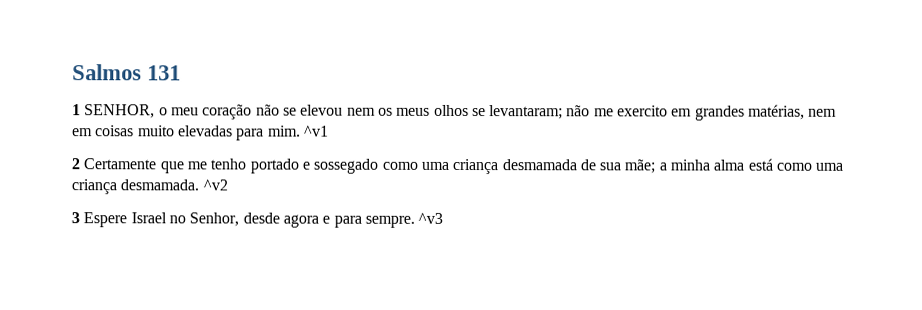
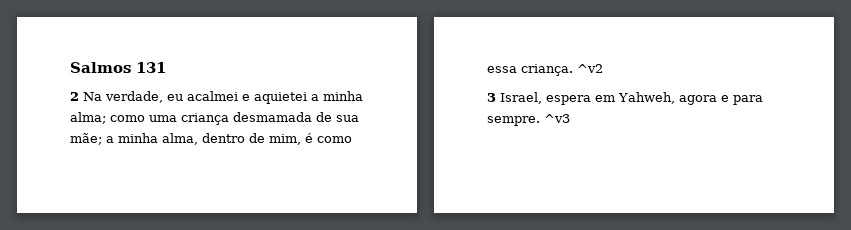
- 1 SENHOR, o meu coração não se elevou nem os meus olhos se levantaram; não me exercito em grandes matérias, nem em coisas muito elevadas para mim. ^v1
- 2 Certamente que me tenho portado e sossegado como uma criança desmamada de sua mãe; a minha alma está como uma criança desmamada. ^v2
- 3 Espere Israel no Senhor, desde agora e para sempre.
+ 2 Na verdade, eu acalmei e aquietei a minha alma; como uma criança desmamada de sua mãe; a minha alma, dentro de mim, é como essa criança. ^v2
+ 3 Israel, espera em Yahweh, agora e para sempre.

